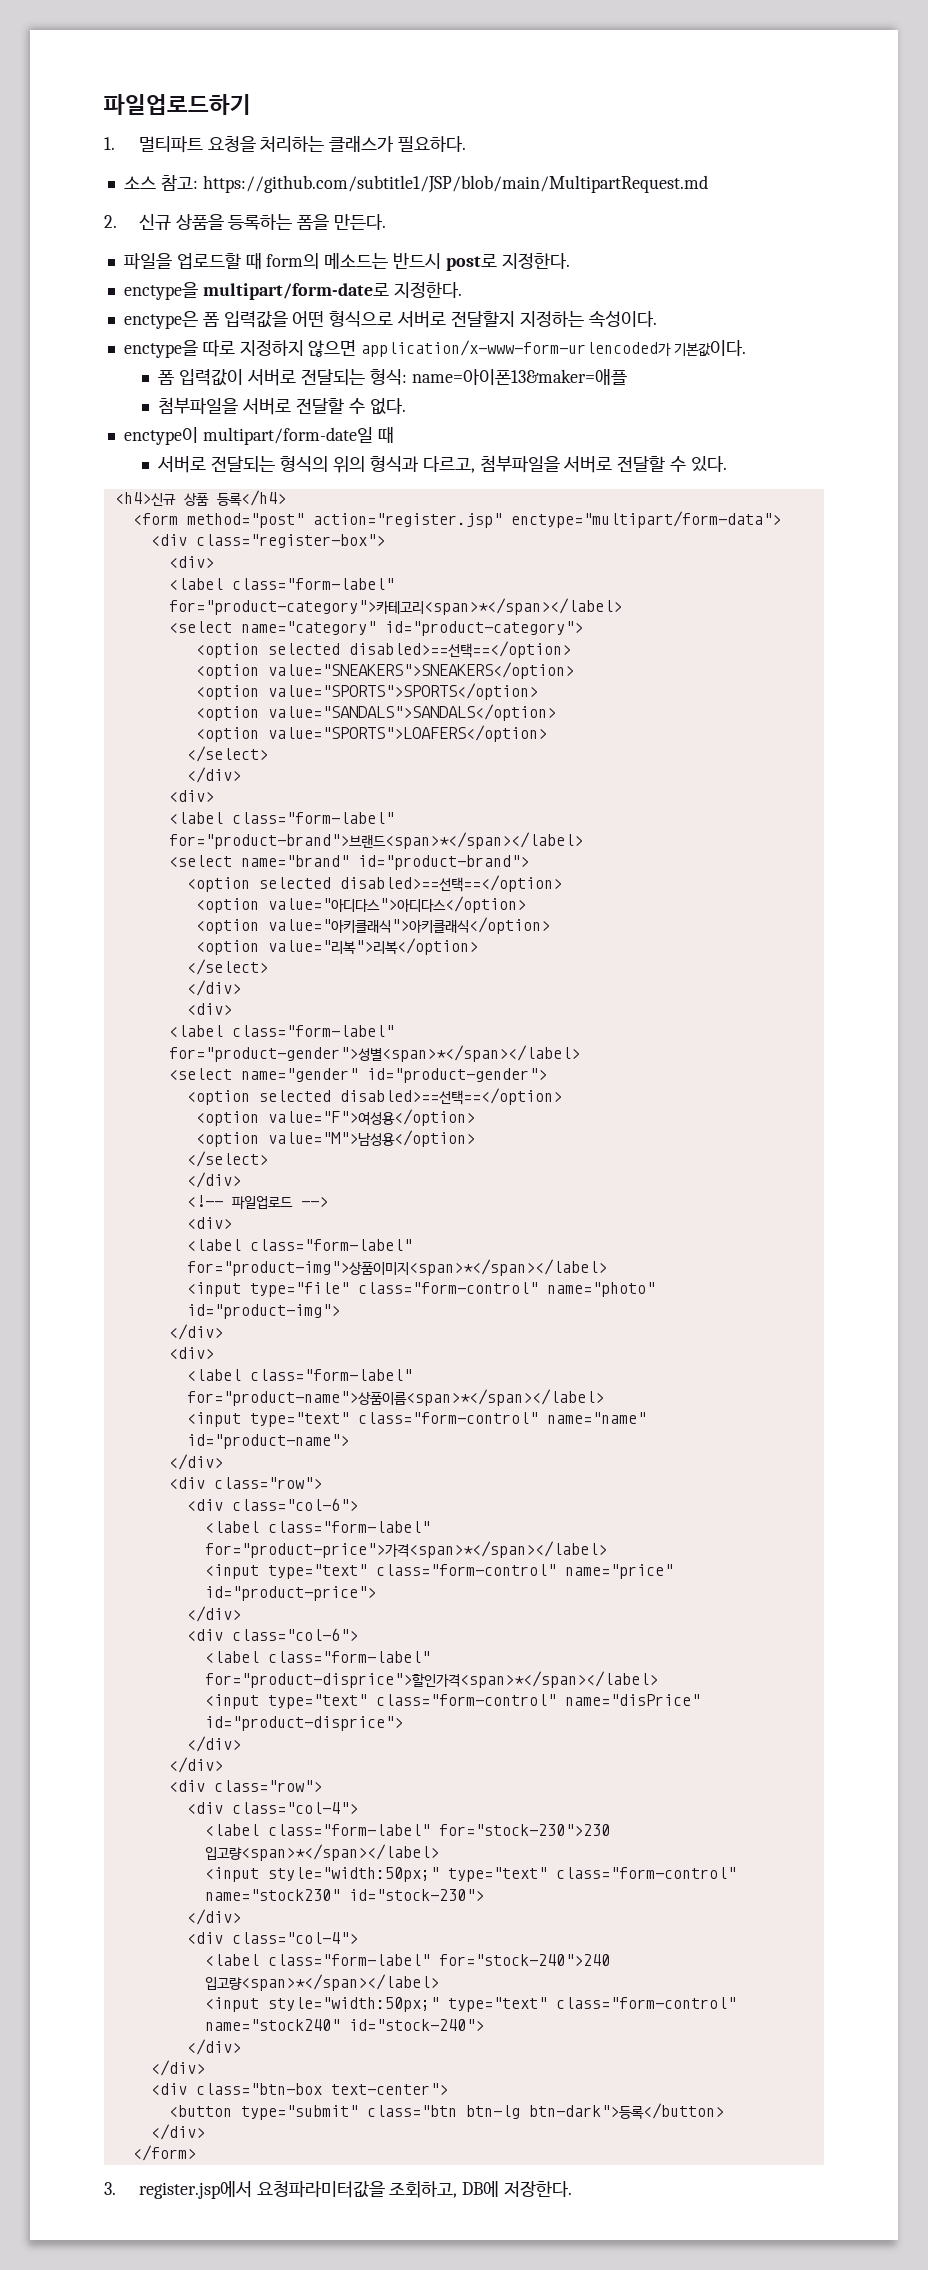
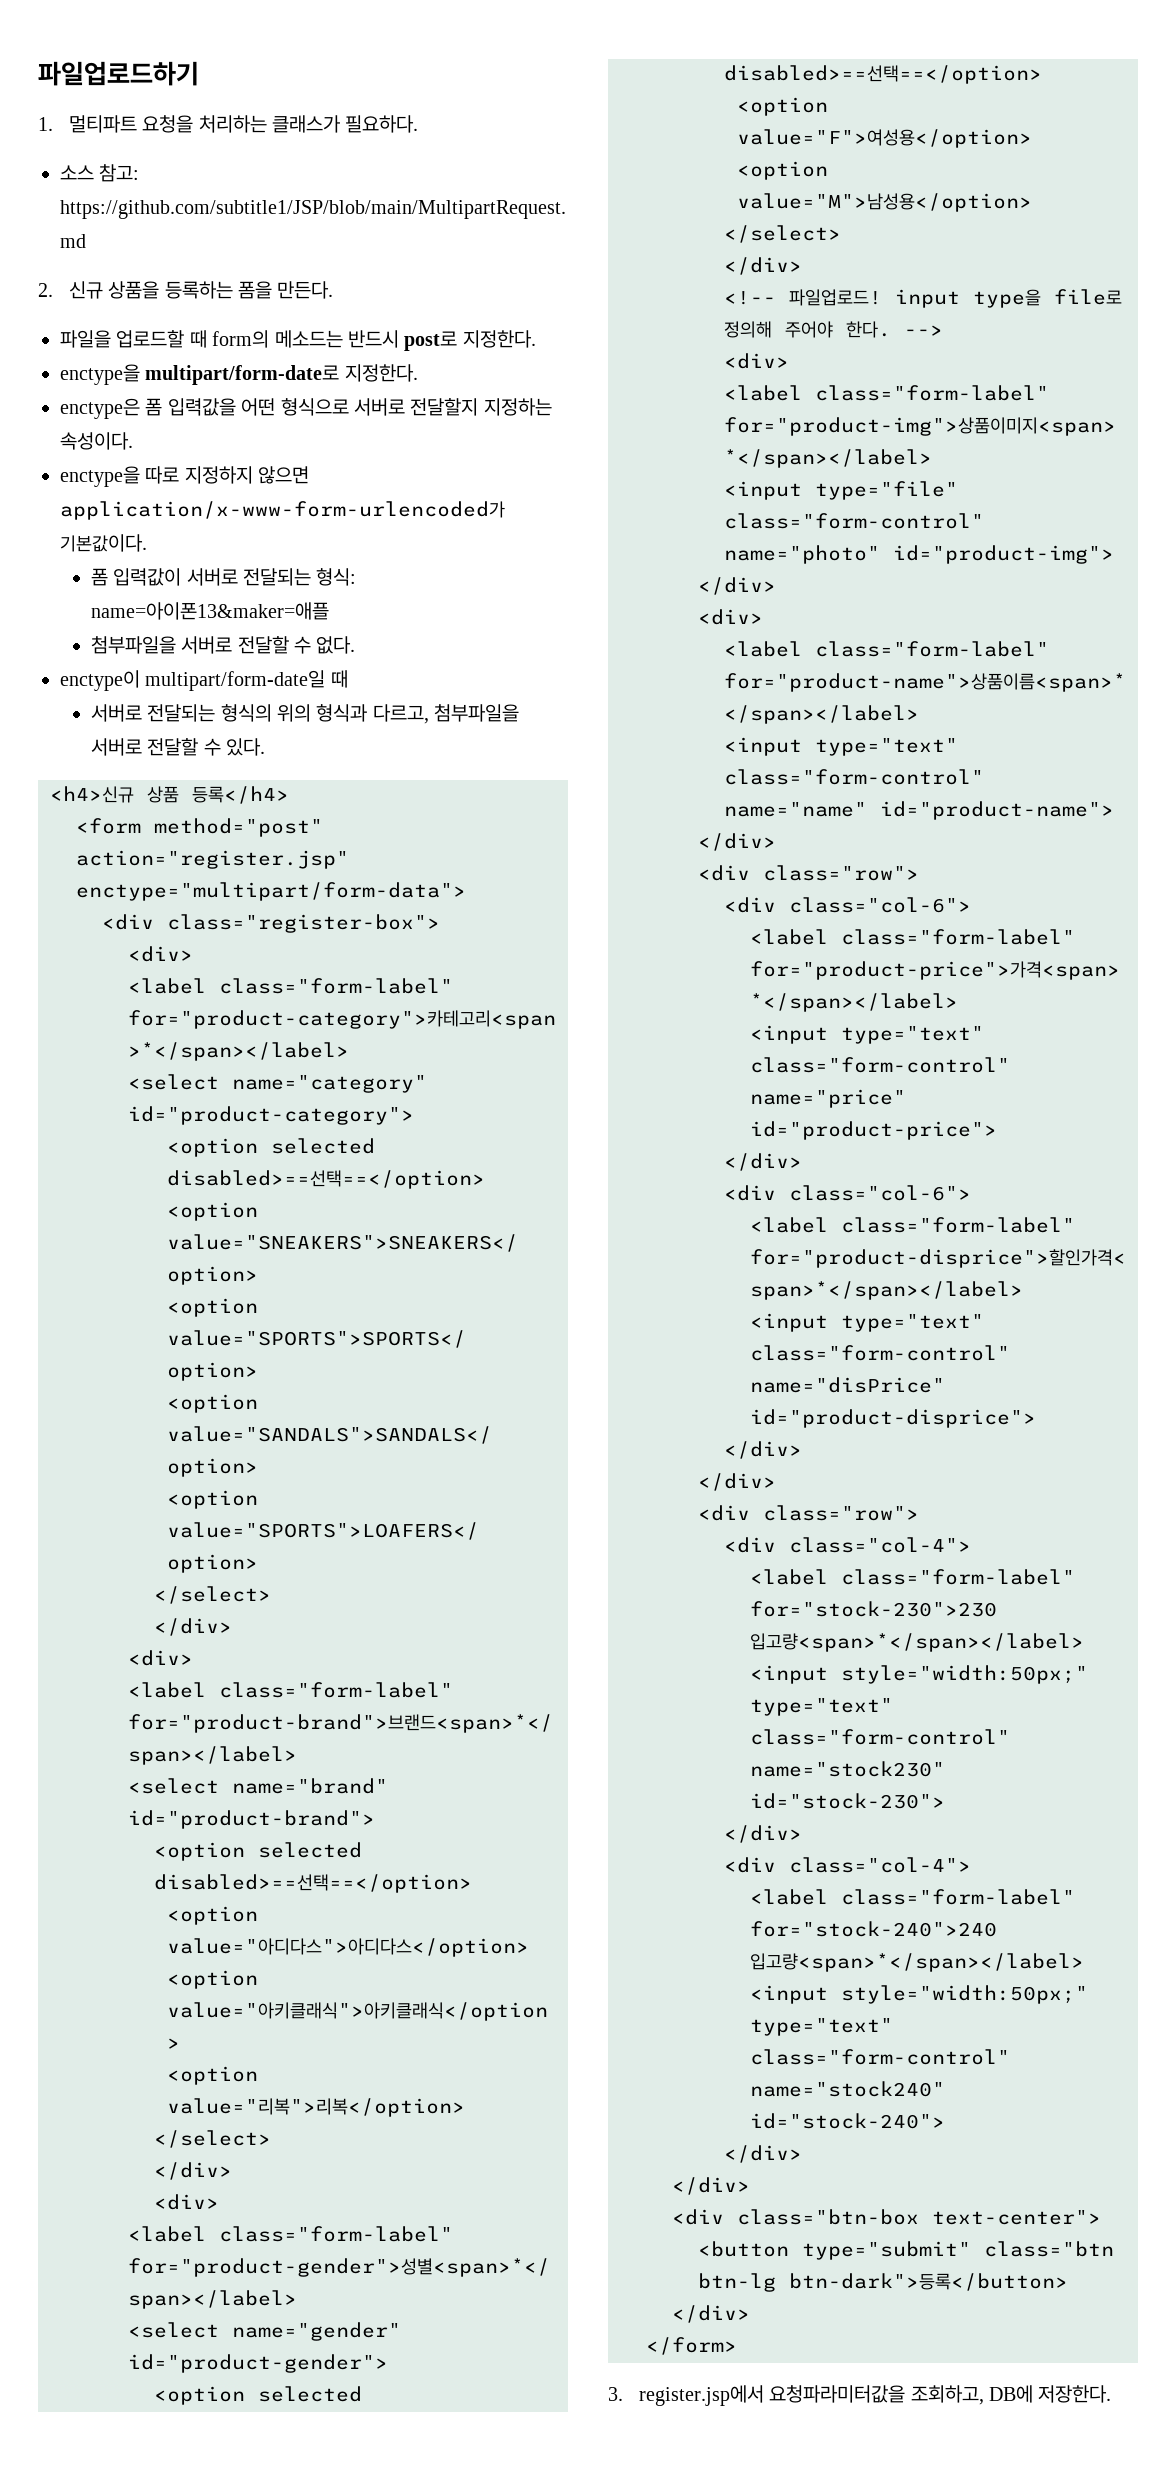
- <!-- 파일업로드 -->
+ <!-- 파일업로드! input type을 file로 정의해 주어야 한다. -->

